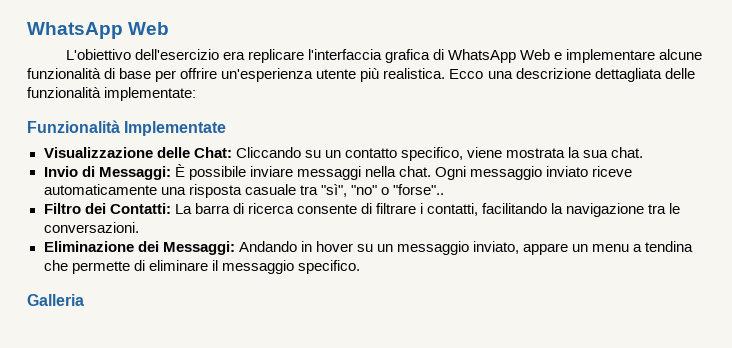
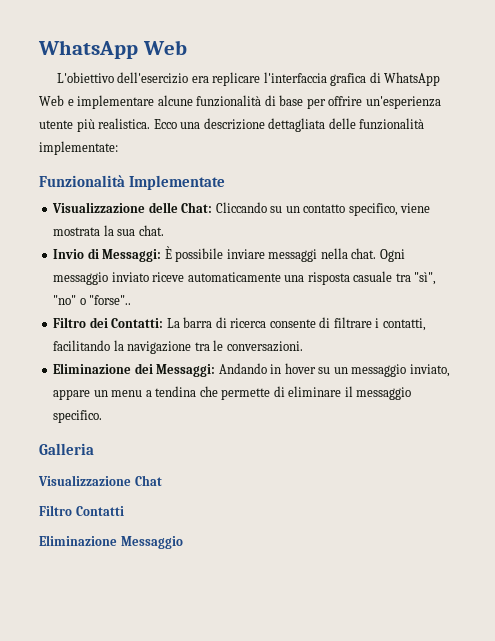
+ Visualizzazione Chat
+ Filtro Contatti
+ Eliminazione Messaggio

